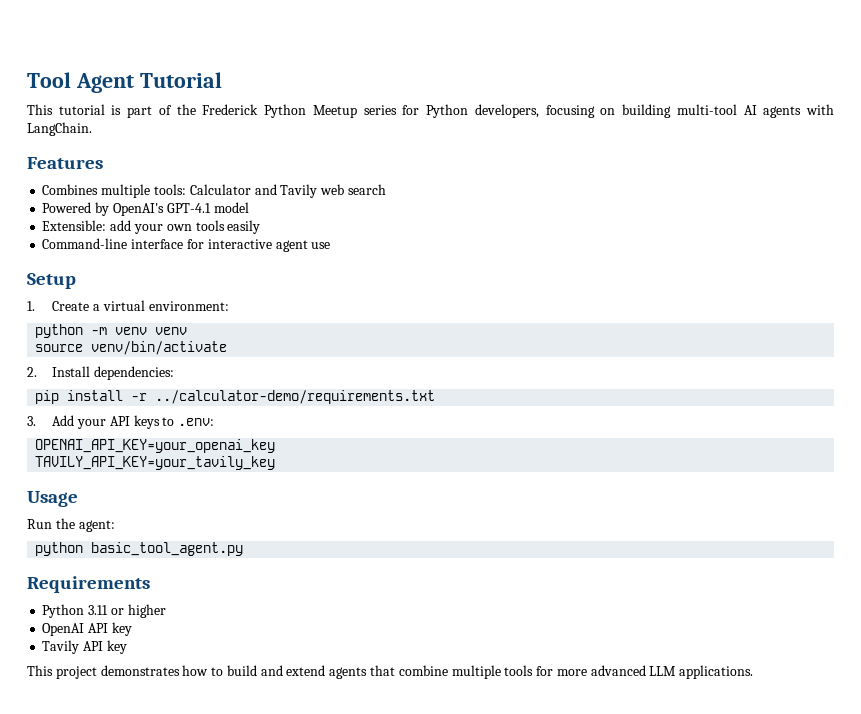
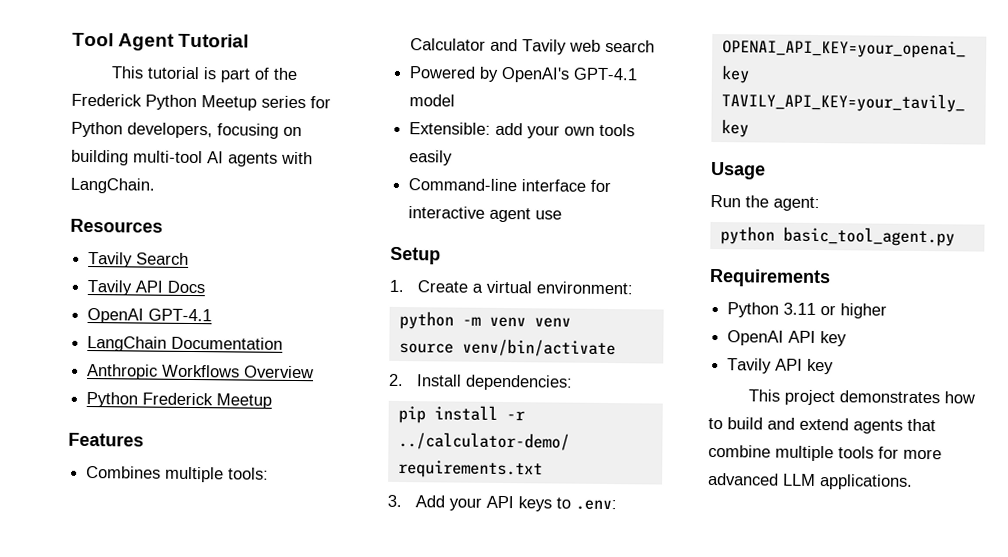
+ Resources
+ Tavily Search
+ Tavily API Docs
+ OpenAI GPT-4.1
+ LangChain Documentation
+ Anthropic Workflows Overview
+ Python Frederick Meetup

